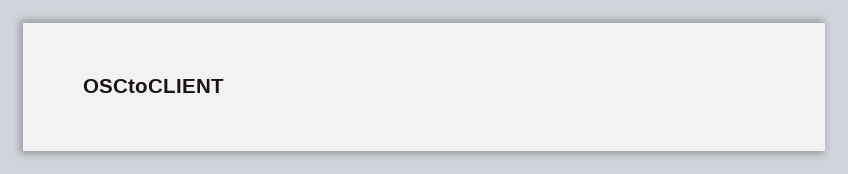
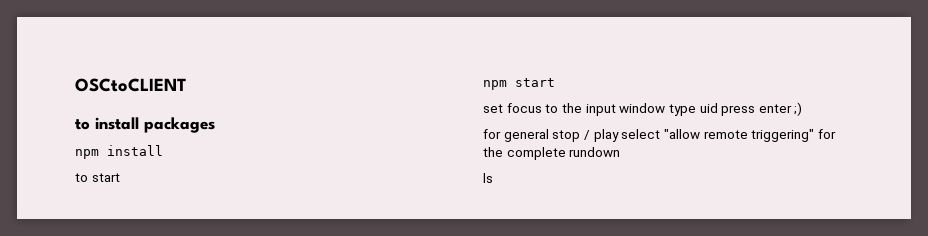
+ to install packages
+ npm install
+ to start
+ npm start
+ set focus to the input window type uid press enter ;)
+ for general stop / play select "allow remote triggering" for the complete rundown
+ ls

